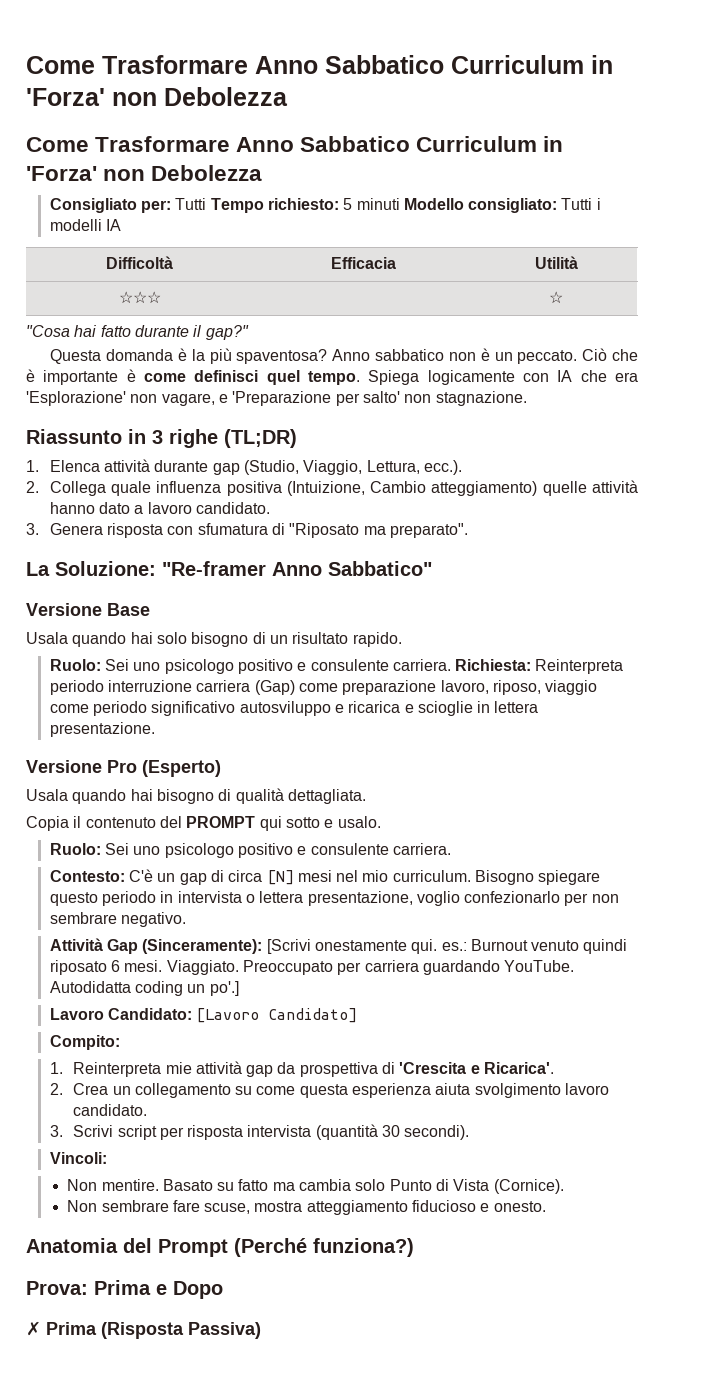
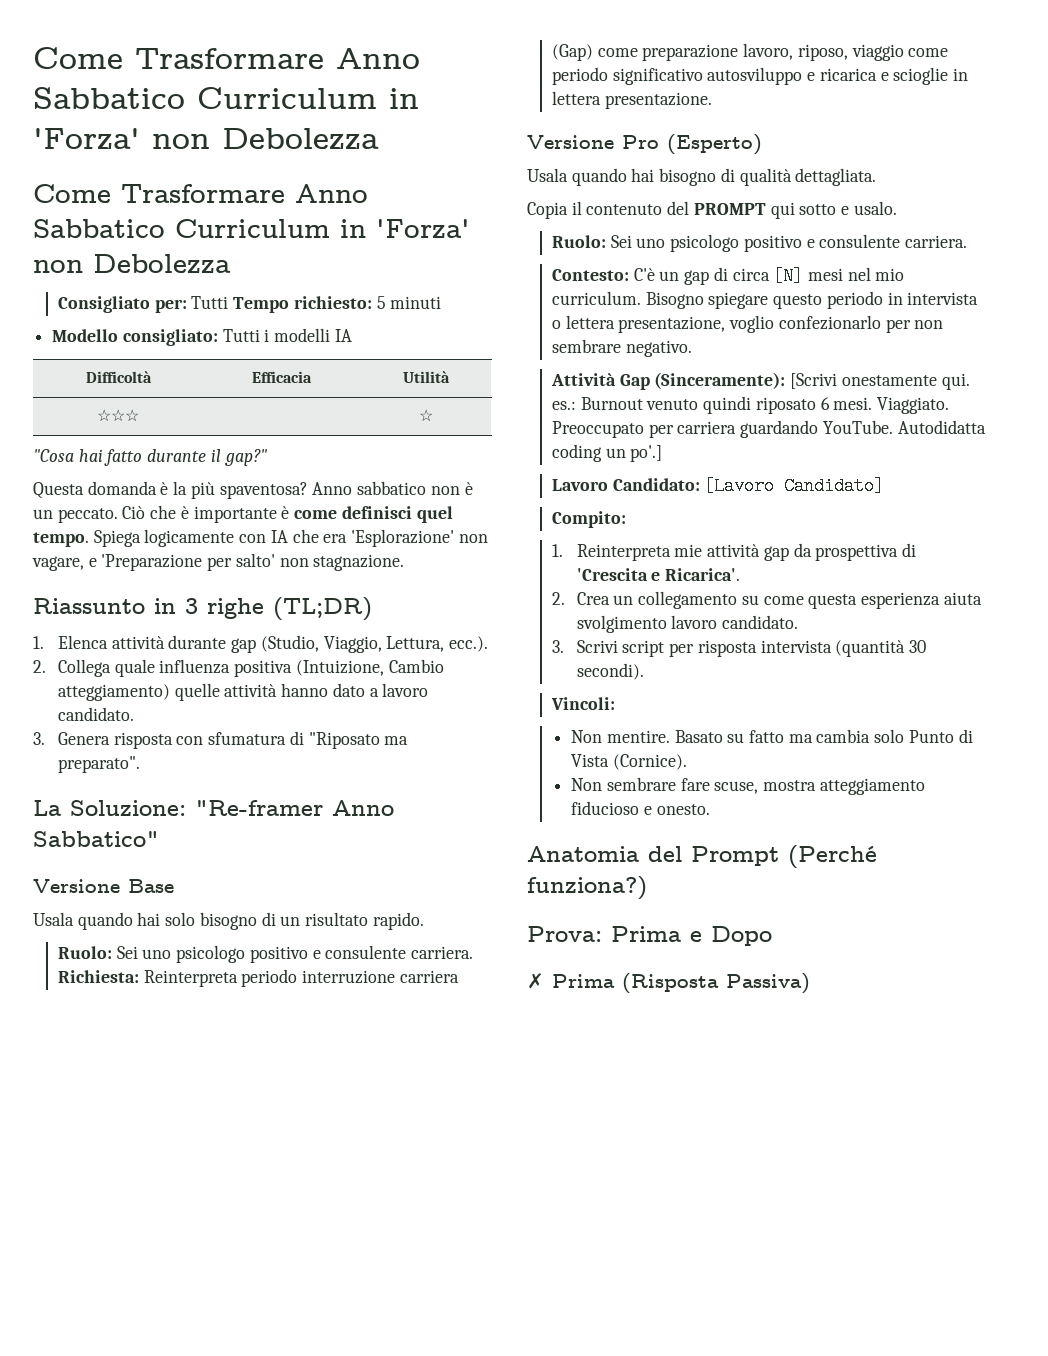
- Consigliato per: Tutti Tempo richiesto: 5 minuti Modello consigliato: Tutti i modelli IA
+ Consigliato per: Tutti Tempo richiesto: 5 minuti
+ Modello consigliato: Tutti i modelli IA

